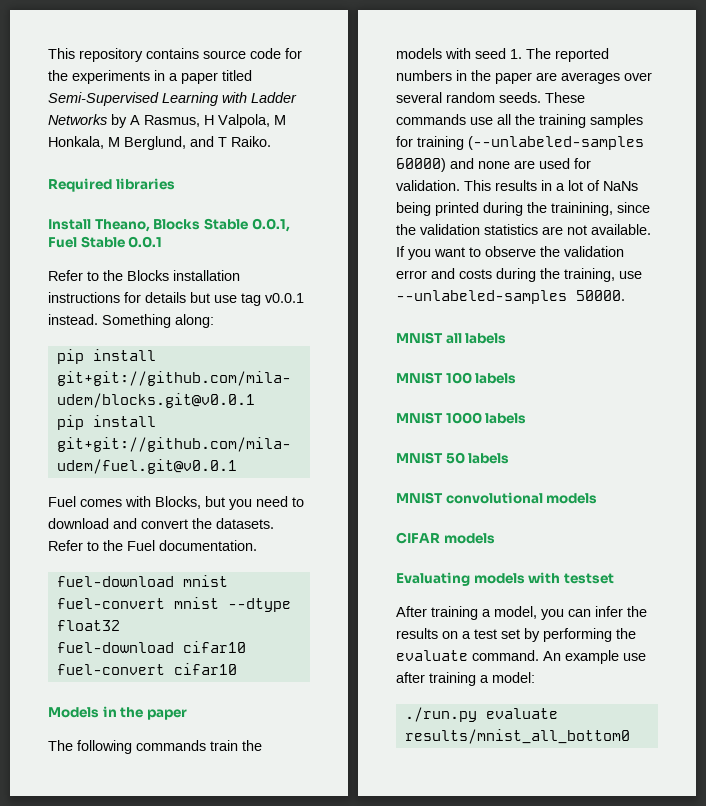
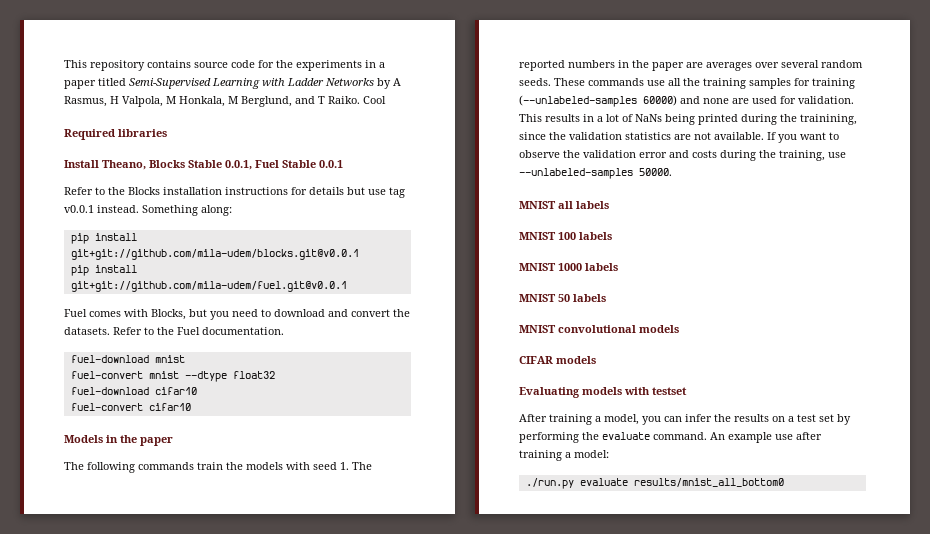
+ Cool

